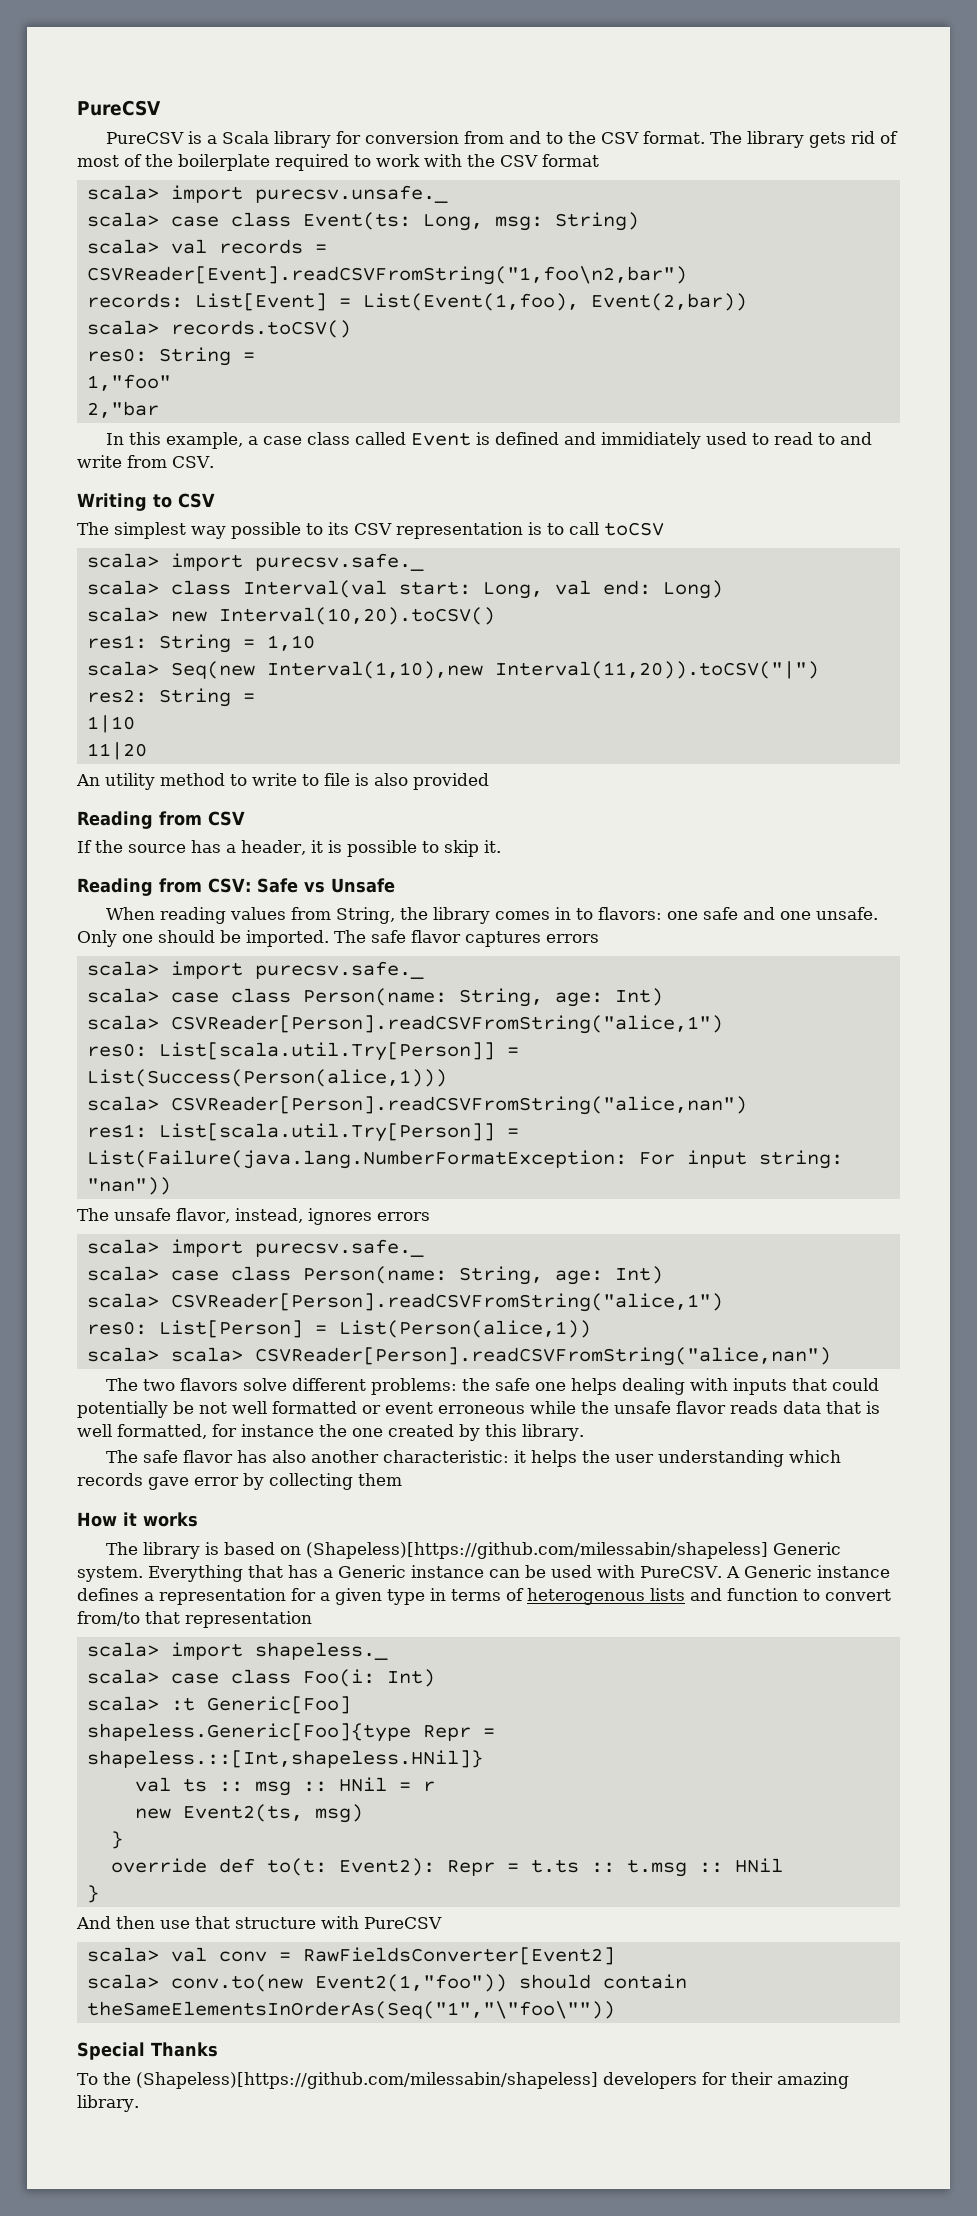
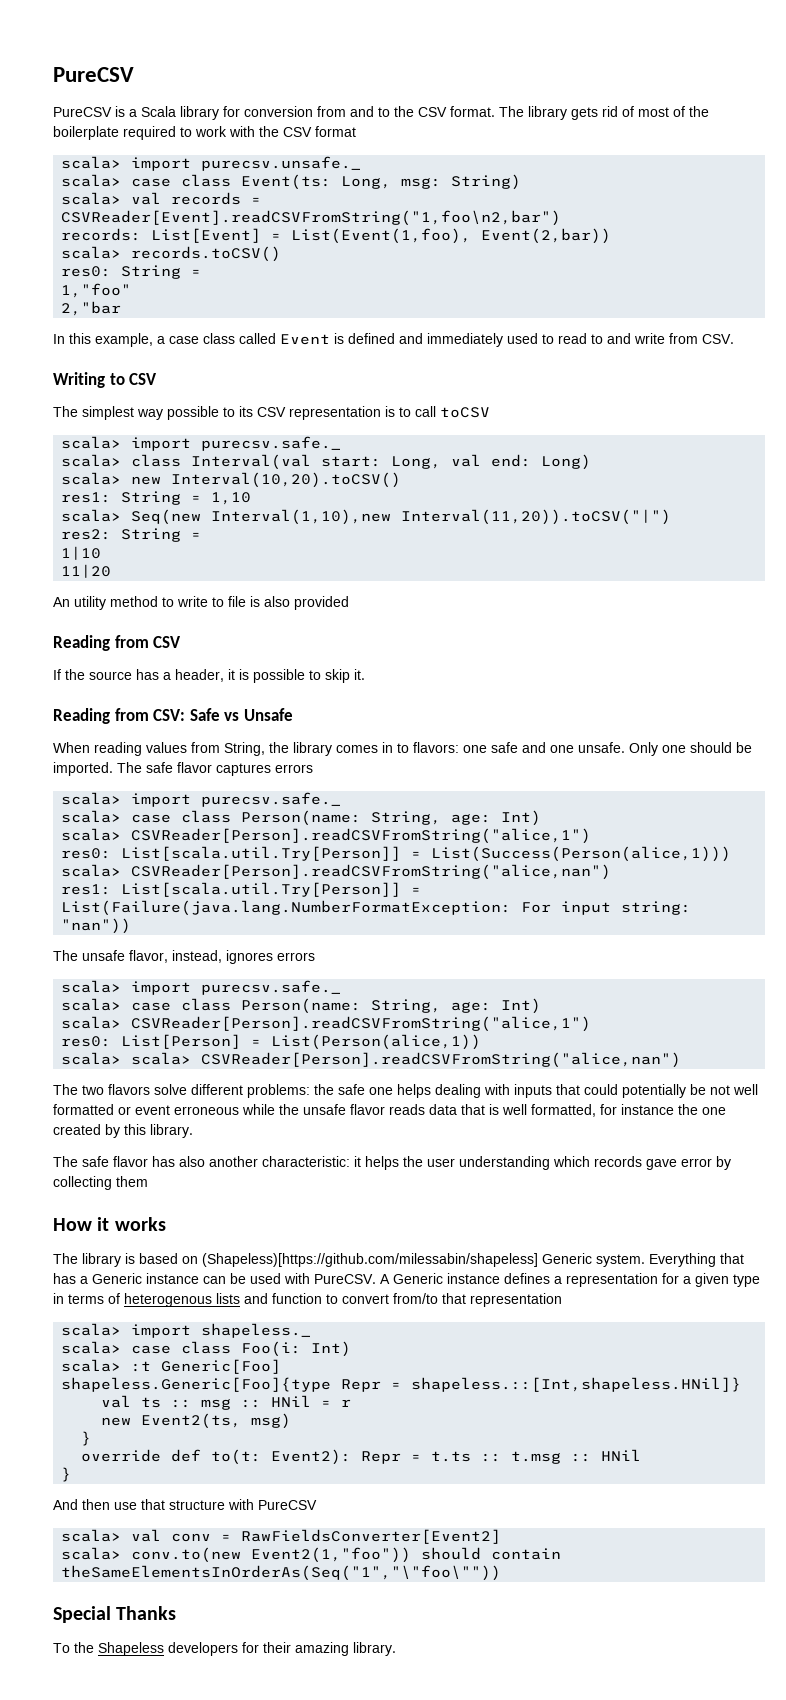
- In this example, a case class called Event is defined and immidiately used to read to and write from CSV.
+ In this example, a case class called Event is defined and immediately used to read to and write from CSV.
- To the (Shapeless)[https://github.com/milessabin/shapeless] developers for their amazing library.
+ To the Shapeless developers for their amazing library.

